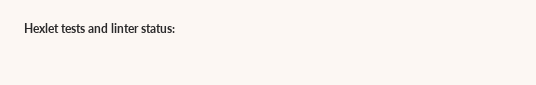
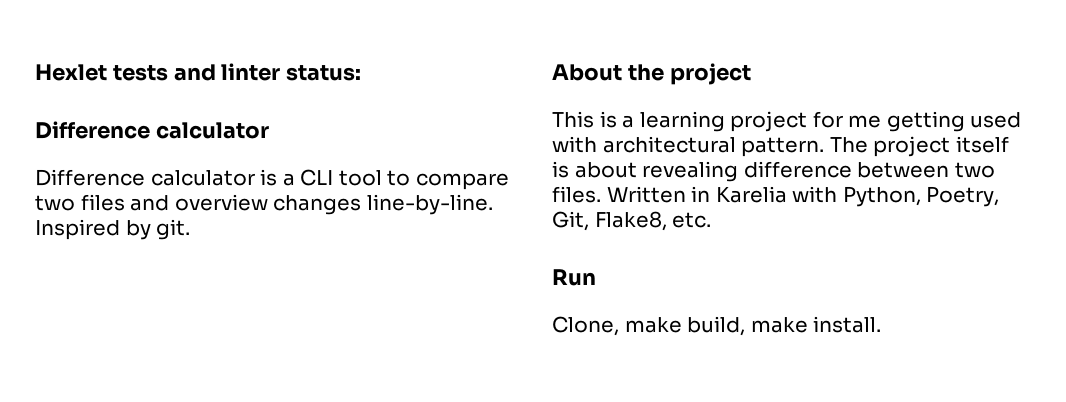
  Hexlet tests and linter status:
+ Difference calculator
+ Difference calculator is a CLI tool to compare two files and overview changes line-by-line. Inspired by git.
+ About the project
+ This is a learning project for me getting used with architectural pattern. The project itself is about revealing difference between two files. Written in Karelia with Python, Poetry, Git, Flake8, etc.
+ Run
+ Clone, make build, make install.

